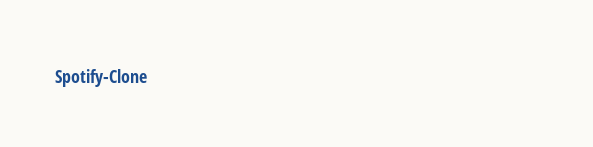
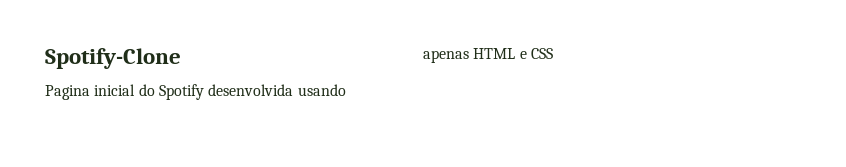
+ Pagina inicial do Spotify desenvolvida usando apenas HTML e CSS

